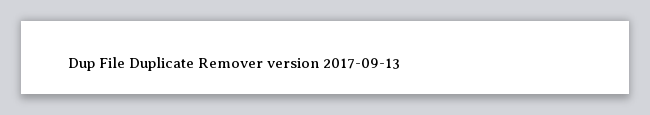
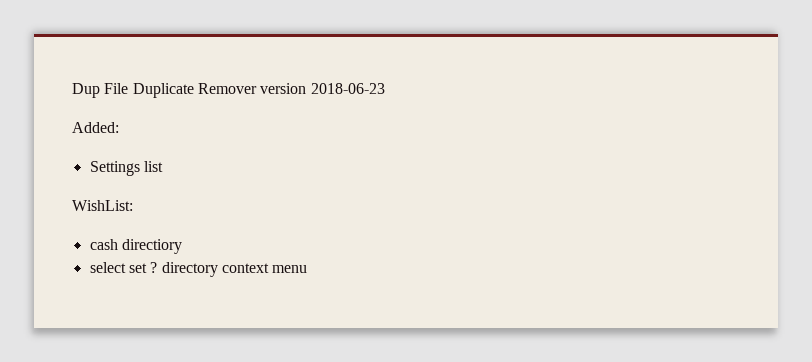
- Dup File Duplicate Remover version 2017-09-13
+ Dup File Duplicate Remover version 2018-06-23
+ Added:
+ Settings list
+ WishList:
+ cash directiory
+ select set ? directory context menu

